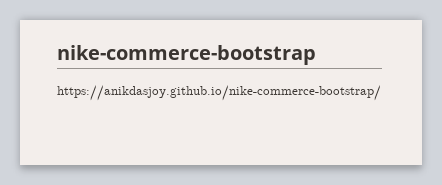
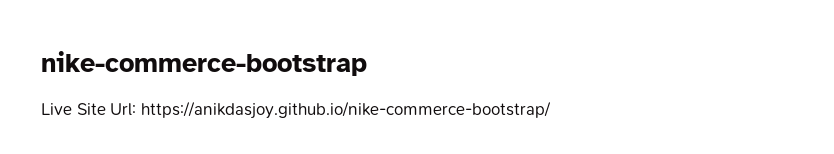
- https://anikdasjoy.github.io/nike-commerce-bootstrap/
+ Live Site Url: https://anikdasjoy.github.io/nike-commerce-bootstrap/

